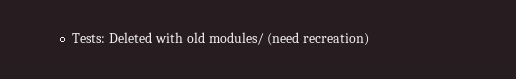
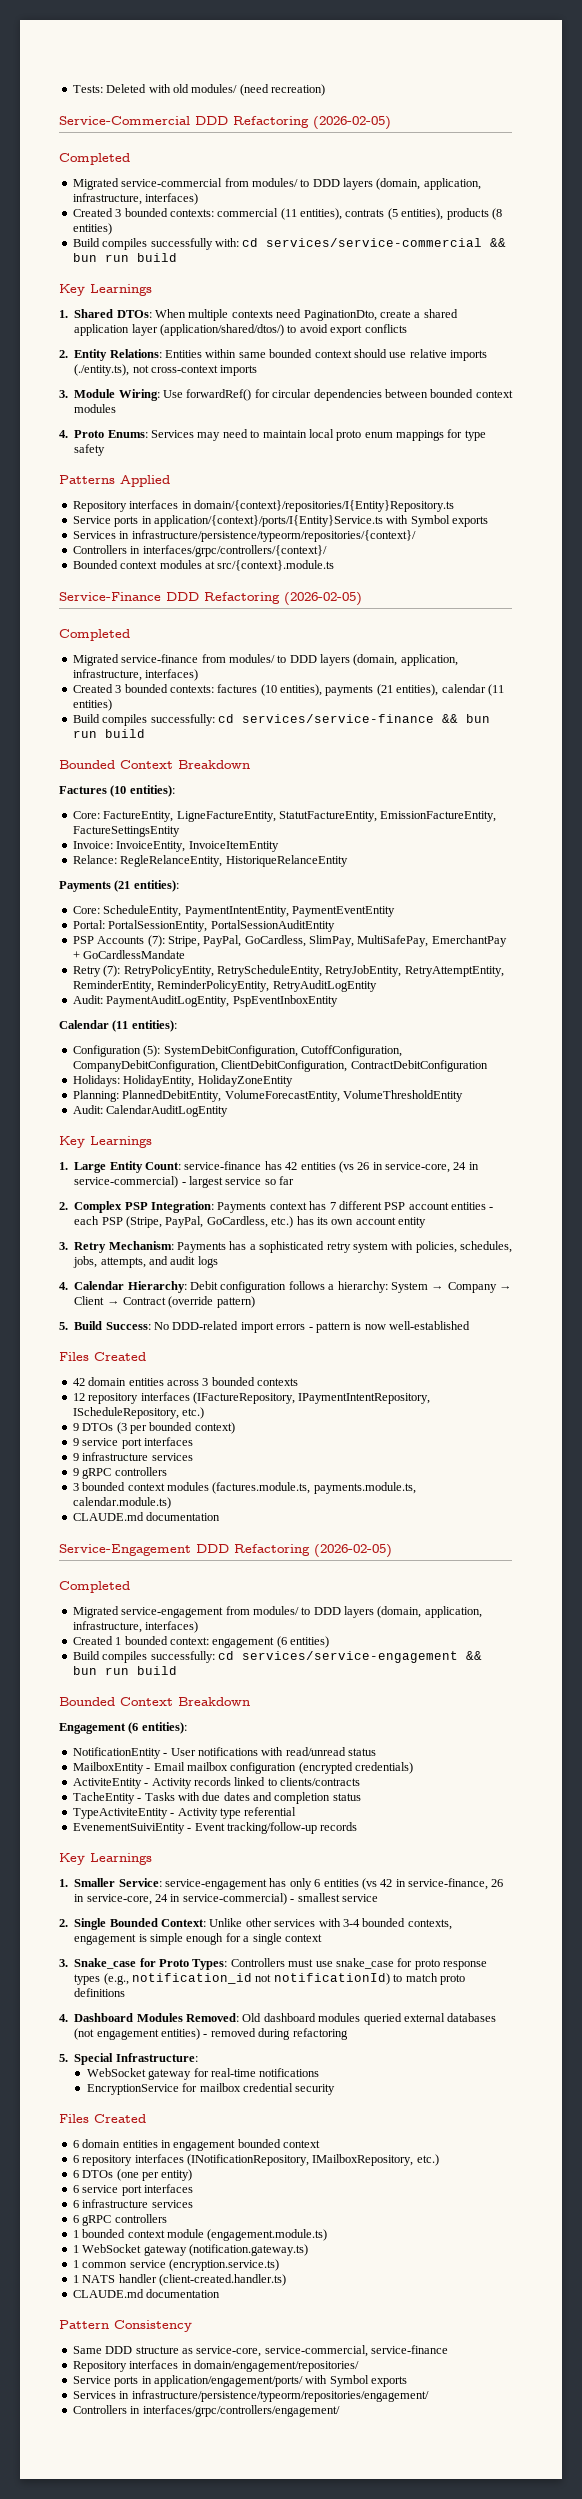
+ Service-Commercial DDD Refactoring (2026-02-05)
+ Completed
+ Migrated service-commercial from modules/ to DDD layers (domain, application, infrastructure, interfaces)
+ Created 3 bounded contexts: commercial (11 entities), contrats (5 entities), products (8 entities)
+ Build compiles successfully with: cd services/service-commercial && bun run build
+ Key Learnings
+ 1. Shared DTOs: When multiple contexts need PaginationDto, create a shared application layer (application/shared/dtos/) to avoid export conflicts
+ 2. Entity Relations: Entities within same bounded context should use relative imports (./entity.ts), not cross-context imports
+ 3. Module Wiring: Use forwardRef() for circular dependencies between bounded context modules
+ 4. Proto Enums: Services may need to maintain local proto enum mappings for type safety
+ Patterns Applied
+ Repository interfaces in domain/{context}/repositories/I{Entity}Repository.ts
+ Service ports in application/{context}/ports/I{Entity}Service.ts with Symbol exports
+ Services in infrastructure/persistence/typeorm/repositories/{context}/
+ Controllers in interfaces/grpc/controllers/{context}/
+ Bounded context modules at src/{context}.module.ts
+ Service-Finance DDD Refactoring (2026-02-05)
+ Completed
+ Migrated service-finance from modules/ to DDD layers (domain, application, infrastructure, interfaces)
+ Created 3 bounded contexts: factures (10 entities), payments (21 entities), calendar (11 entities)
+ Build compiles successfully: cd services/service-finance && bun run build
+ Bounded Context Breakdown
+ Factures (10 entities):
+ Core: FactureEntity, LigneFactureEntity, StatutFactureEntity, EmissionFactureEntity, FactureSettingsEntity
+ Invoice: InvoiceEntity, InvoiceItemEntity
+ Relance: RegleRelanceEntity, HistoriqueRelanceEntity
+ Payments (21 entities):
+ Core: ScheduleEntity, PaymentIntentEntity, PaymentEventEntity
+ Portal: PortalSessionEntity, PortalSessionAuditEntity
+ PSP Accounts (7): Stripe, PayPal, GoCardless, SlimPay, MultiSafePay, EmerchantPay + GoCardlessMandate
+ Retry (7): RetryPolicyEntity, RetryScheduleEntity, RetryJobEntity, RetryAttemptEntity, ReminderEntity, ReminderPolicyEntity, RetryAuditLogEntity
+ Audit: PaymentAuditLogEntity, PspEventInboxEntity
+ Calendar (11 entities):
+ Configuration (5): SystemDebitConfiguration, CutoffConfiguration, CompanyDebitConfiguration, ClientDebitConfiguration, ContractDebitConfiguration
+ Holidays: HolidayEntity, HolidayZoneEntity
+ Planning: PlannedDebitEntity, VolumeForecastEntity, VolumeThresholdEntity
+ Audit: CalendarAuditLogEntity
+ Key Learnings
+ 1. Large Entity Count: service-finance has 42 entities (vs 26 in service-core, 24 in service-commercial) - largest service so far
+ 2. Complex PSP Integration: Payments context has 7 different PSP account entities - each PSP (Stripe, PayPal, GoCardless, etc.) has its own account entity
+ 3. Retry Mechanism: Payments has a sophisticated retry system with policies, schedules, jobs, attempts, and audit logs
+ 4. Calendar Hierarchy: Debit configuration follows a hierarchy: System → Company → Client → Contract (override pattern)
+ 5. Build Success: No DDD-related import errors - pattern is now well-established
+ Files Created
+ 42 domain entities across 3 bounded contexts
+ 12 repository interfaces (IFactureRepository, IPaymentIntentRepository, IScheduleRepository, etc.)
+ 9 DTOs (3 per bounded context)
+ 9 service port interfaces
+ 9 infrastructure services
+ 9 gRPC controllers
+ 3 bounded context modules (factures.module.ts, payments.module.ts, calendar.module.ts)
+ CLAUDE.md documentation
+ Service-Engagement DDD Refactoring (2026-02-05)
+ Completed
+ Migrated service-engagement from modules/ to DDD layers (domain, application, infrastructure, interfaces)
+ Created 1 bounded context: engagement (6 entities)
+ Build compiles successfully: cd services/service-engagement && bun run build
+ Bounded Context Breakdown
+ Engagement (6 entities):
+ NotificationEntity - User notifications with read/unread status
+ MailboxEntity - Email mailbox configuration (encrypted credentials)
+ ActiviteEntity - Activity records linked to clients/contracts
+ TacheEntity - Tasks with due dates and completion status
+ TypeActiviteEntity - Activity type referential
+ EvenementSuiviEntity - Event tracking/follow-up records
+ Key Learnings
+ 1. Smaller Service: service-engagement has only 6 entities (vs 42 in service-finance, 26 in service-core, 24 in service-commercial) - smallest service
+ 2. Single Bounded Context: Unlike other services with 3-4 bounded contexts, engagement is simple enough for a single context
+ 3. Snake_case for Proto Types: Controllers must use snake_case for proto response types (e.g., notification_id not notificationId) to match proto definitions
+ 4. Dashboard Modules Removed: Old dashboard modules queried external databases (not engagement entities) - removed during refactoring
+ 5. Special Infrastructure:
+ WebSocket gateway for real-time notifications
+ EncryptionService for mailbox credential security
+ Files Created
+ 6 domain entities in engagement bounded context
+ 6 repository interfaces (INotificationRepository, IMailboxRepository, etc.)
+ 6 DTOs (one per entity)
+ 6 service port interfaces
+ 6 infrastructure services
+ 6 gRPC controllers
+ 1 bounded context module (engagement.module.ts)
+ 1 WebSocket gateway (notification.gateway.ts)
+ 1 common service (encryption.service.ts)
+ 1 NATS handler (client-created.handler.ts)
+ CLAUDE.md documentation
+ Pattern Consistency
+ Same DDD structure as service-core, service-commercial, service-finance
+ Repository interfaces in domain/engagement/repositories/
+ Service ports in application/engagement/ports/ with Symbol exports
+ Services in infrastructure/persistence/typeorm/repositories/engagement/
+ Controllers in interfaces/grpc/controllers/engagement/

